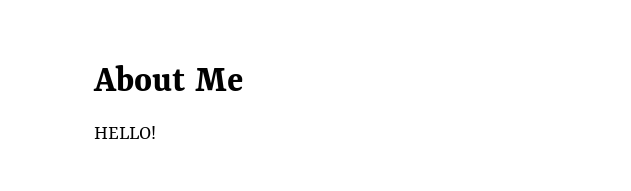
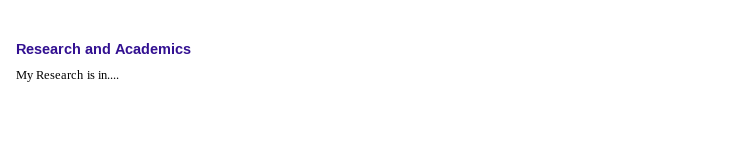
- About Me
- HELLO!
+ Research and Academics
+ My Research is in....

